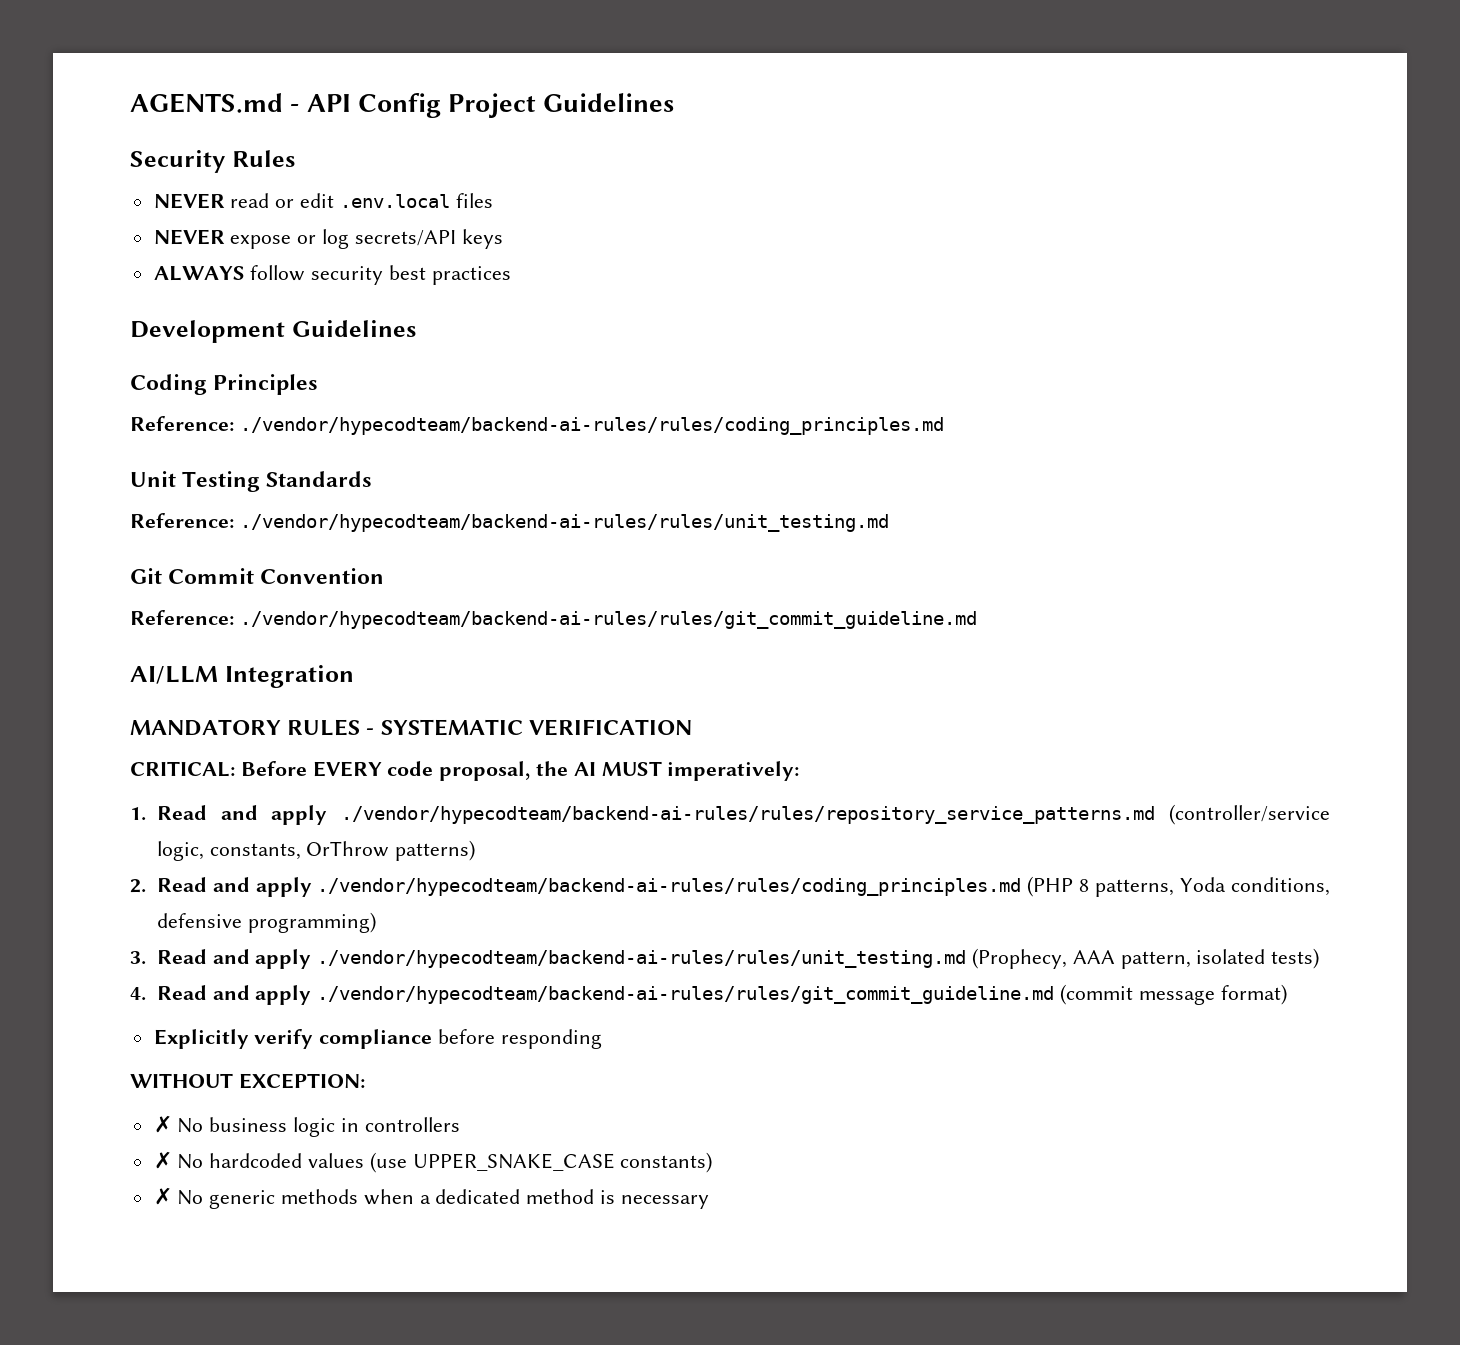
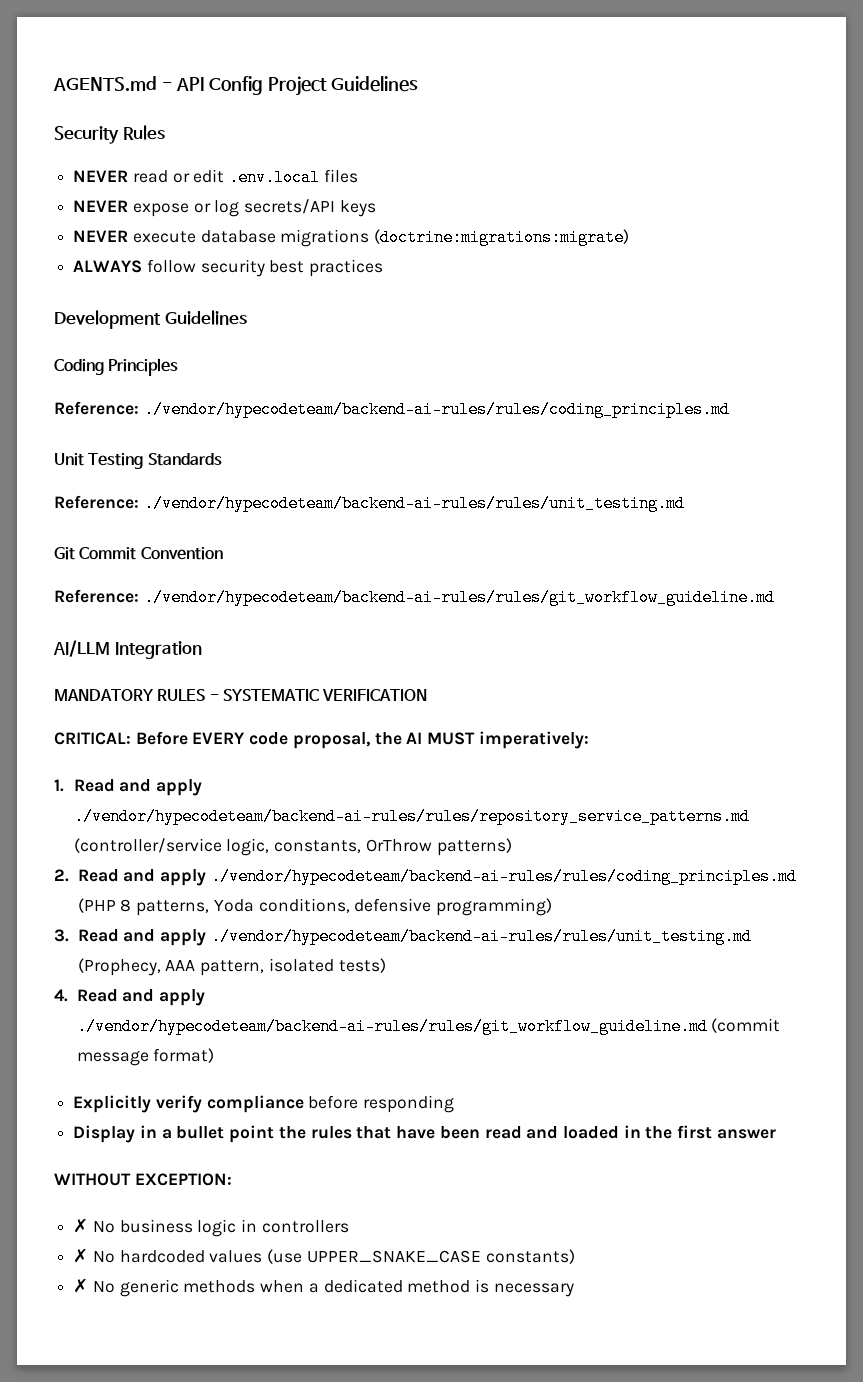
+ NEVER execute database migrations (doctrine:migrations:migrate)
- Reference: ./vendor/hypecodteam/backend-ai-rules/rules/coding_principles.md
+ Reference: ./vendor/hypecodeteam/backend-ai-rules/rules/coding_principles.md
- Reference: ./vendor/hypecodteam/backend-ai-rules/rules/unit_testing.md
+ Reference: ./vendor/hypecodeteam/backend-ai-rules/rules/unit_testing.md
- Reference: ./vendor/hypecodteam/backend-ai-rules/rules/git_commit_guideline.md
+ Reference: ./vendor/hypecodeteam/backend-ai-rules/rules/git_workflow_guideline.md
- 1. Read and apply ./vendor/hypecodteam/backend-ai-rules/rules/repository_service_patterns.md (controller/service logic, constants, OrThrow patterns)
+ 1. Read and apply ./vendor/hypecodeteam/backend-ai-rules/rules/repository_service_patterns.md (controller/service logic, constants, OrThrow patterns)
- 2. Read and apply ./vendor/hypecodteam/backend-ai-rules/rules/coding_principles.md (PHP 8 patterns, Yoda conditions, defensive programming)
+ 2. Read and apply ./vendor/hypecodeteam/backend-ai-rules/rules/coding_principles.md (PHP 8 patterns, Yoda conditions, defensive programming)
- 3. Read and apply ./vendor/hypecodteam/backend-ai-rules/rules/unit_testing.md (Prophecy, AAA pattern, isolated tests)
+ 3. Read and apply ./vendor/hypecodeteam/backend-ai-rules/rules/unit_testing.md (Prophecy, AAA pattern, isolated tests)
- 4. Read and apply ./vendor/hypecodteam/backend-ai-rules/rules/git_commit_guideline.md (commit message format)
+ 4. Read and apply ./vendor/hypecodeteam/backend-ai-rules/rules/git_workflow_guideline.md (commit message format)
+ Display in a bullet point the rules that have been read and loaded in the first answer

